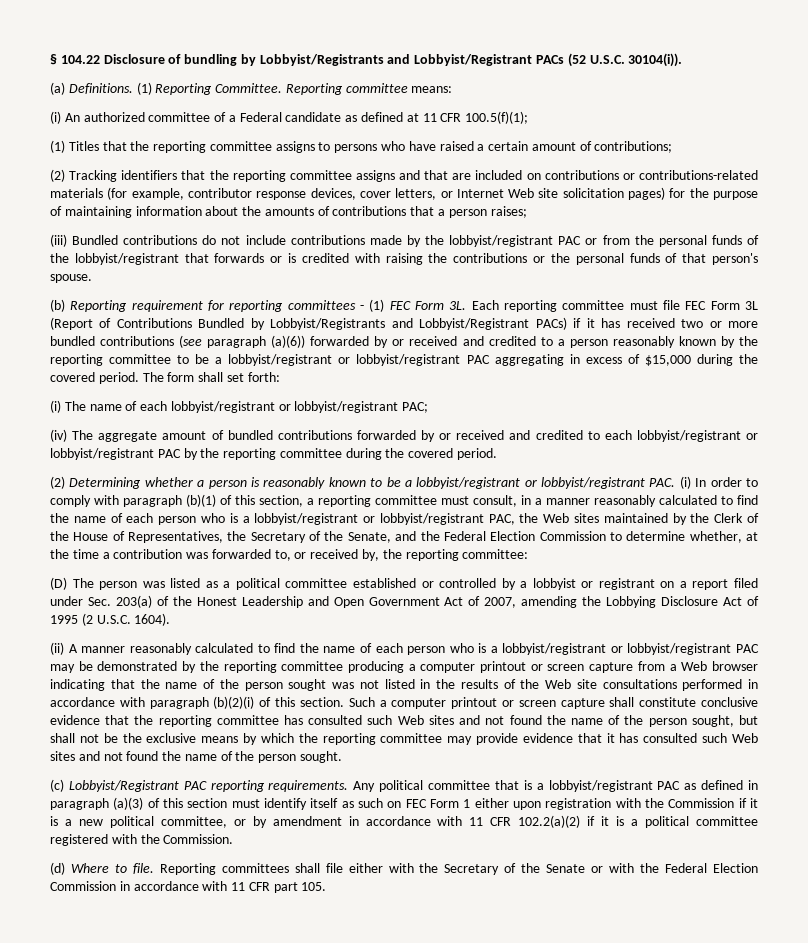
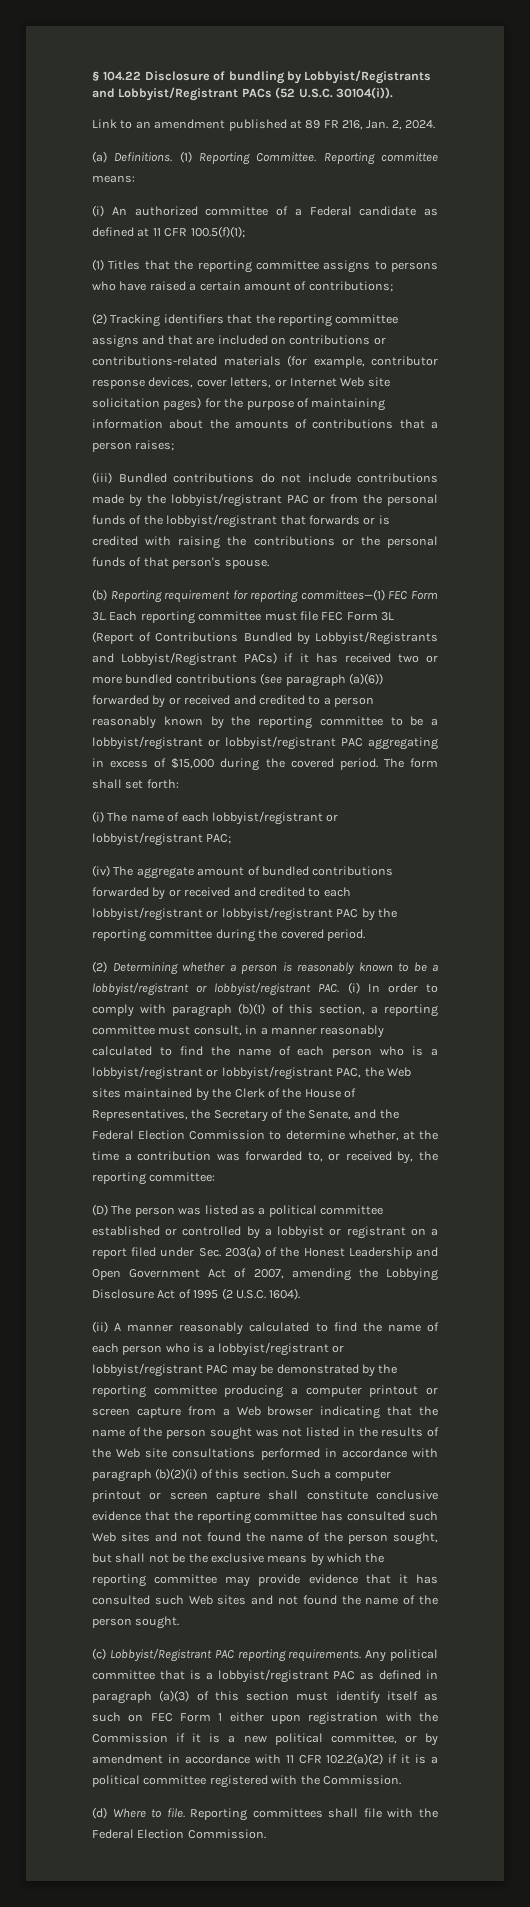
+ Link to an amendment published at 89 FR 216, Jan. 2, 2024.
- (b) Reporting requirement for reporting committees - (1) FEC Form 3L.
+ (b) Reporting requirement for reporting committees—(1) FEC Form 3L.
- Reporting committees shall file either with the Secretary of the Senate or with the Federal Election Commission in accordance with 11 CFR part 105.
+ Reporting committees shall file with the Federal Election Commission.

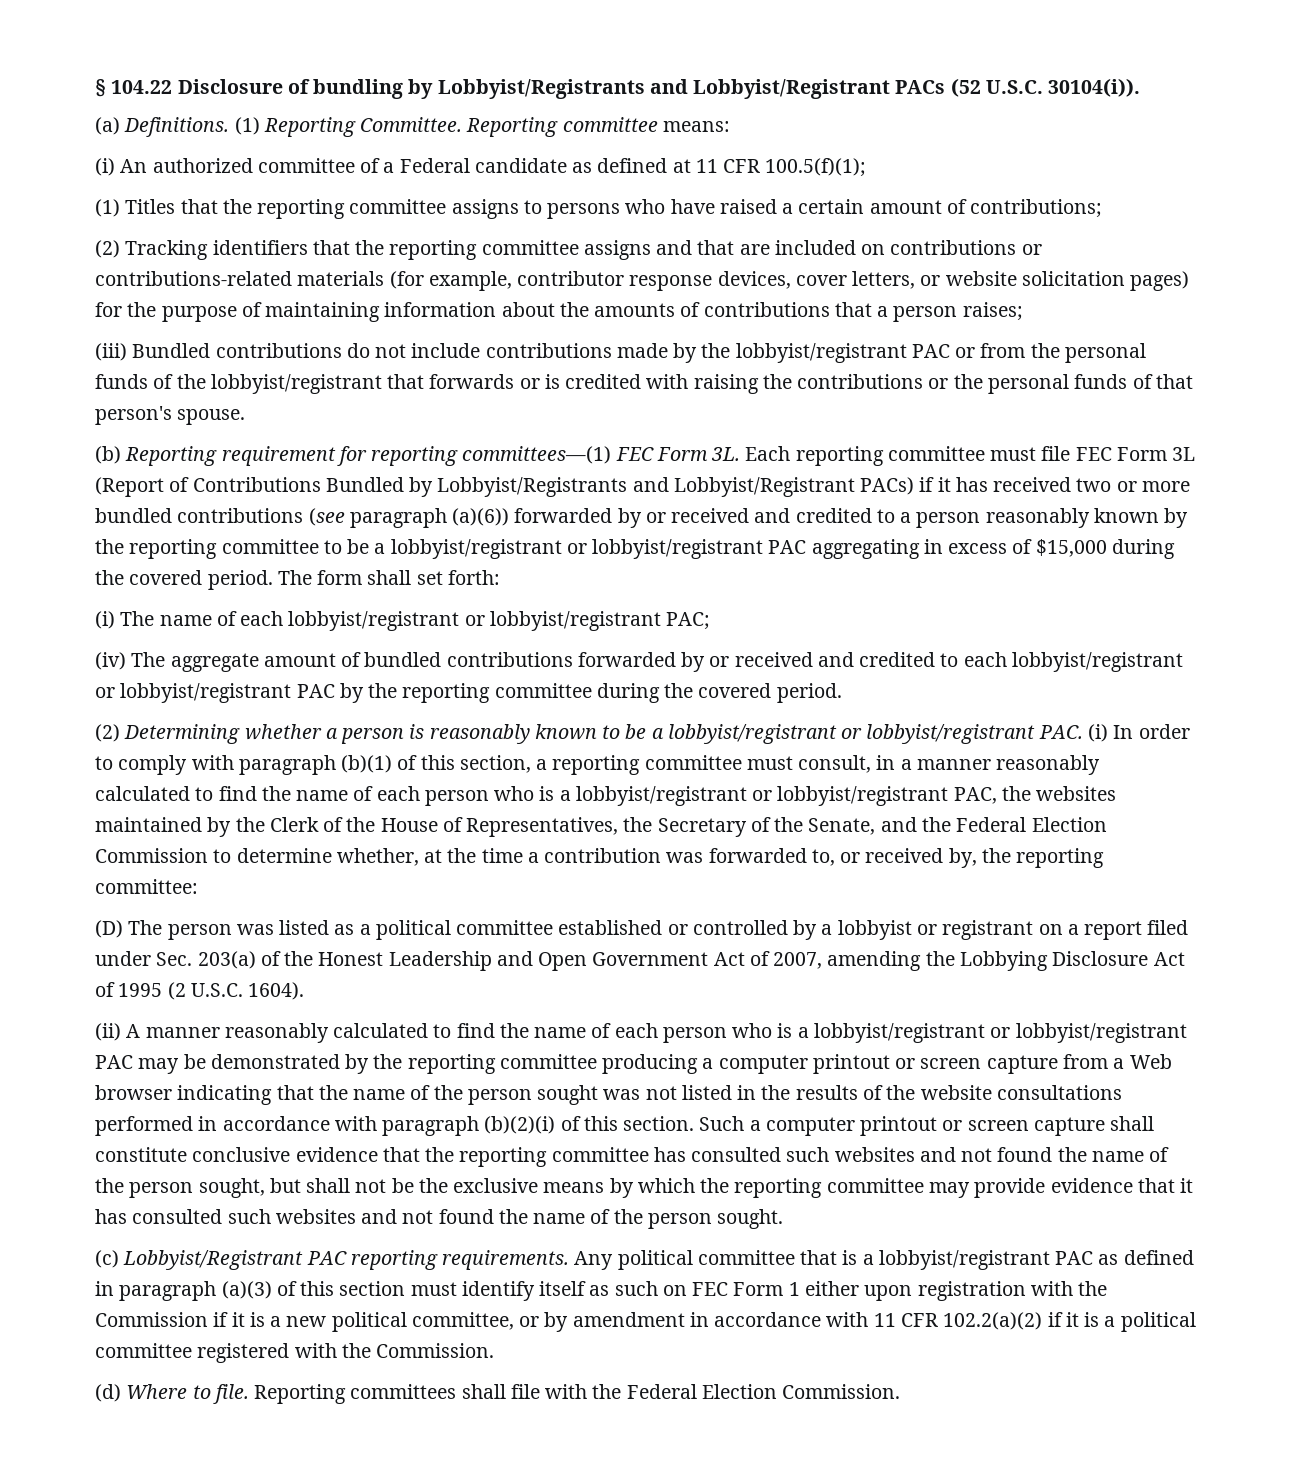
- Link to an amendment published at 89 FR 216, Jan. 2, 2024.
- (2) Tracking identifiers that the reporting committee assigns and that are included on contributions or contributions-related materials (for example, contributor response devices, cover letters, or Internet Web site solicitation pages) for the purpose of maintaining information about the amounts of contributions that a person raises;
+ (2) Tracking identifiers that the reporting committee assigns and that are included on contributions or contributions-related materials (for example, contributor response devices, cover letters, or website solicitation pages) for the purpose of maintaining information about the amounts of contributions that a person raises;
- (2) Determining whether a person is reasonably known to be a lobbyist/registrant or lobbyist/registrant PAC. (i) In order to comply with paragraph (b)(1) of this section, a reporting committee must consult, in a manner reasonably calculated to find the name of each person who is a lobbyist/registrant or lobbyist/registrant PAC, the Web sites maintained by the Clerk of the House of Representatives, the Secretary of the Senate, and the Federal Election Commission to determine whether, at the time a contribution was forwarded to, or received by, the reporting committee:
+ (2) Determining whether a person is reasonably known to be a lobbyist/registrant or lobbyist/registrant PAC. (i) In order to comply with paragraph (b)(1) of this section, a reporting committee must consult, in a manner reasonably calculated to find the name of each person who is a lobbyist/registrant or lobbyist/registrant PAC, the websites maintained by the Clerk of the House of Representatives, the Secretary of the Senate, and the Federal Election Commission to determine whether, at the time a contribution was forwarded to, or received by, the reporting committee:
- (ii) A manner reasonably calculated to find the name of each person who is a lobbyist/registrant or lobbyist/registrant PAC may be demonstrated by the reporting committee producing a computer printout or screen capture from a Web browser indicating that the name of the person sought was not listed in the results of the Web site consultations performed in accordance with paragraph (b)(2)(i) of this section.
+ (ii) A manner reasonably calculated to find the name of each person who is a lobbyist/registrant or lobbyist/registrant PAC may be demonstrated by the reporting committee producing a computer printout or screen capture from a Web browser indicating that the name of the person sought was not listed in the results of the website consultations performed in accordance with paragraph (b)(2)(i) of this section.
- Such a computer printout or screen capture shall constitute conclusive evidence that the reporting committee has consulted such Web sites and not found the name of the person sought, but shall not be the exclusive means by which the reporting committee may provide evidence that it has consulted such Web sites and not found the name of the person sought.
+ Such a computer printout or screen capture shall constitute conclusive evidence that the reporting committee has consulted such websites and not found the name of the person sought, but shall not be the exclusive means by which the reporting committee may provide evidence that it has consulted such websites and not found the name of the person sought.

